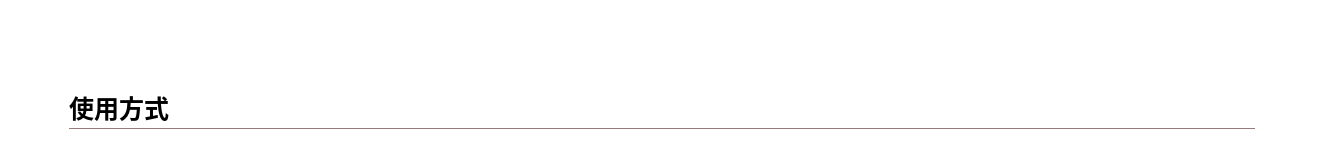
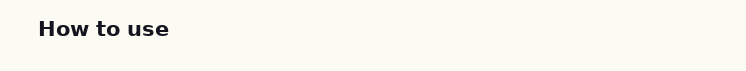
- 使用方式
+ How to use

